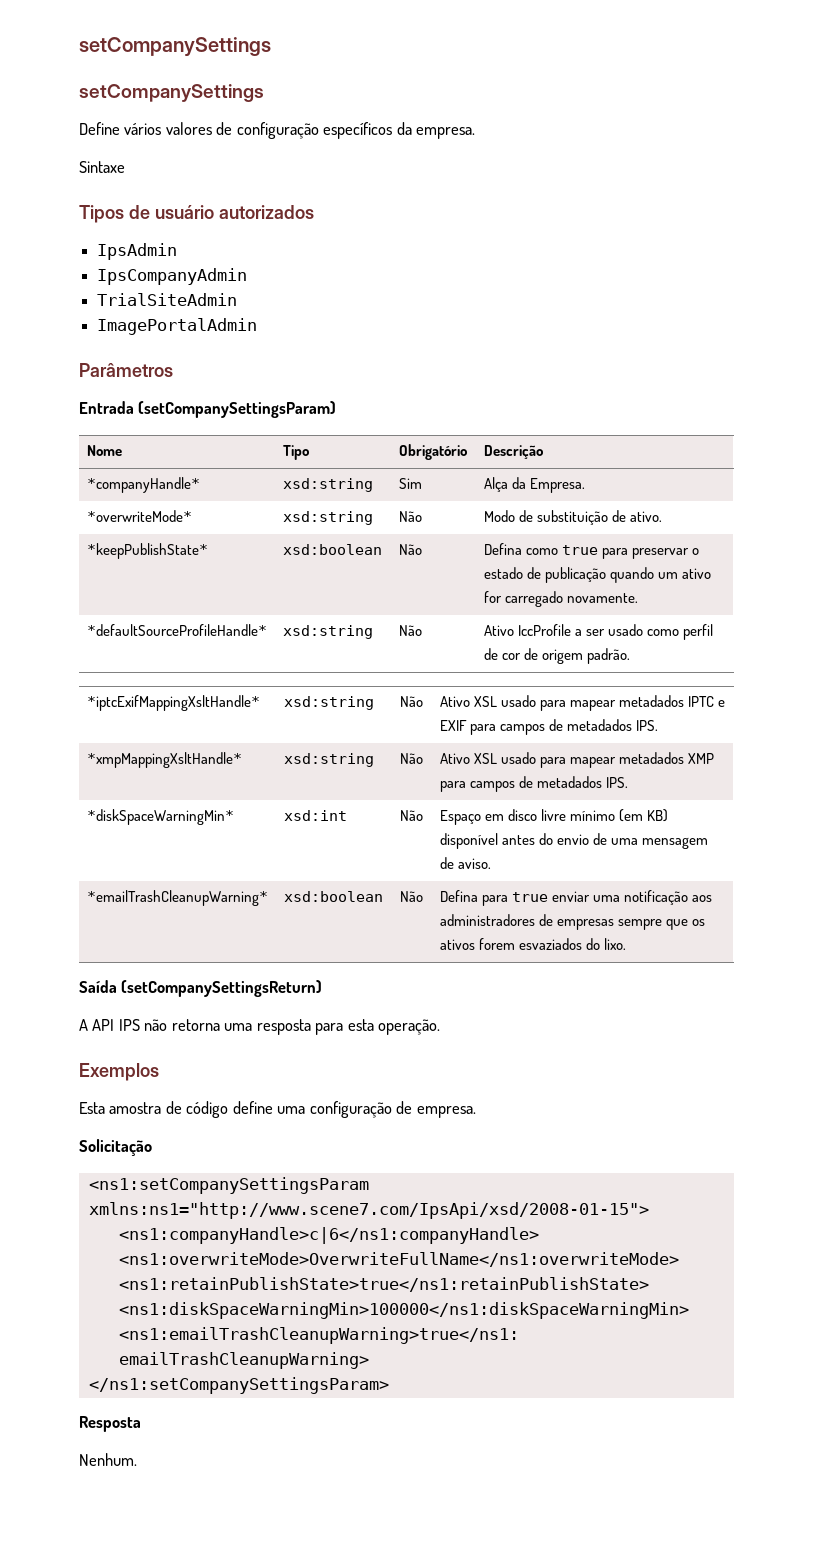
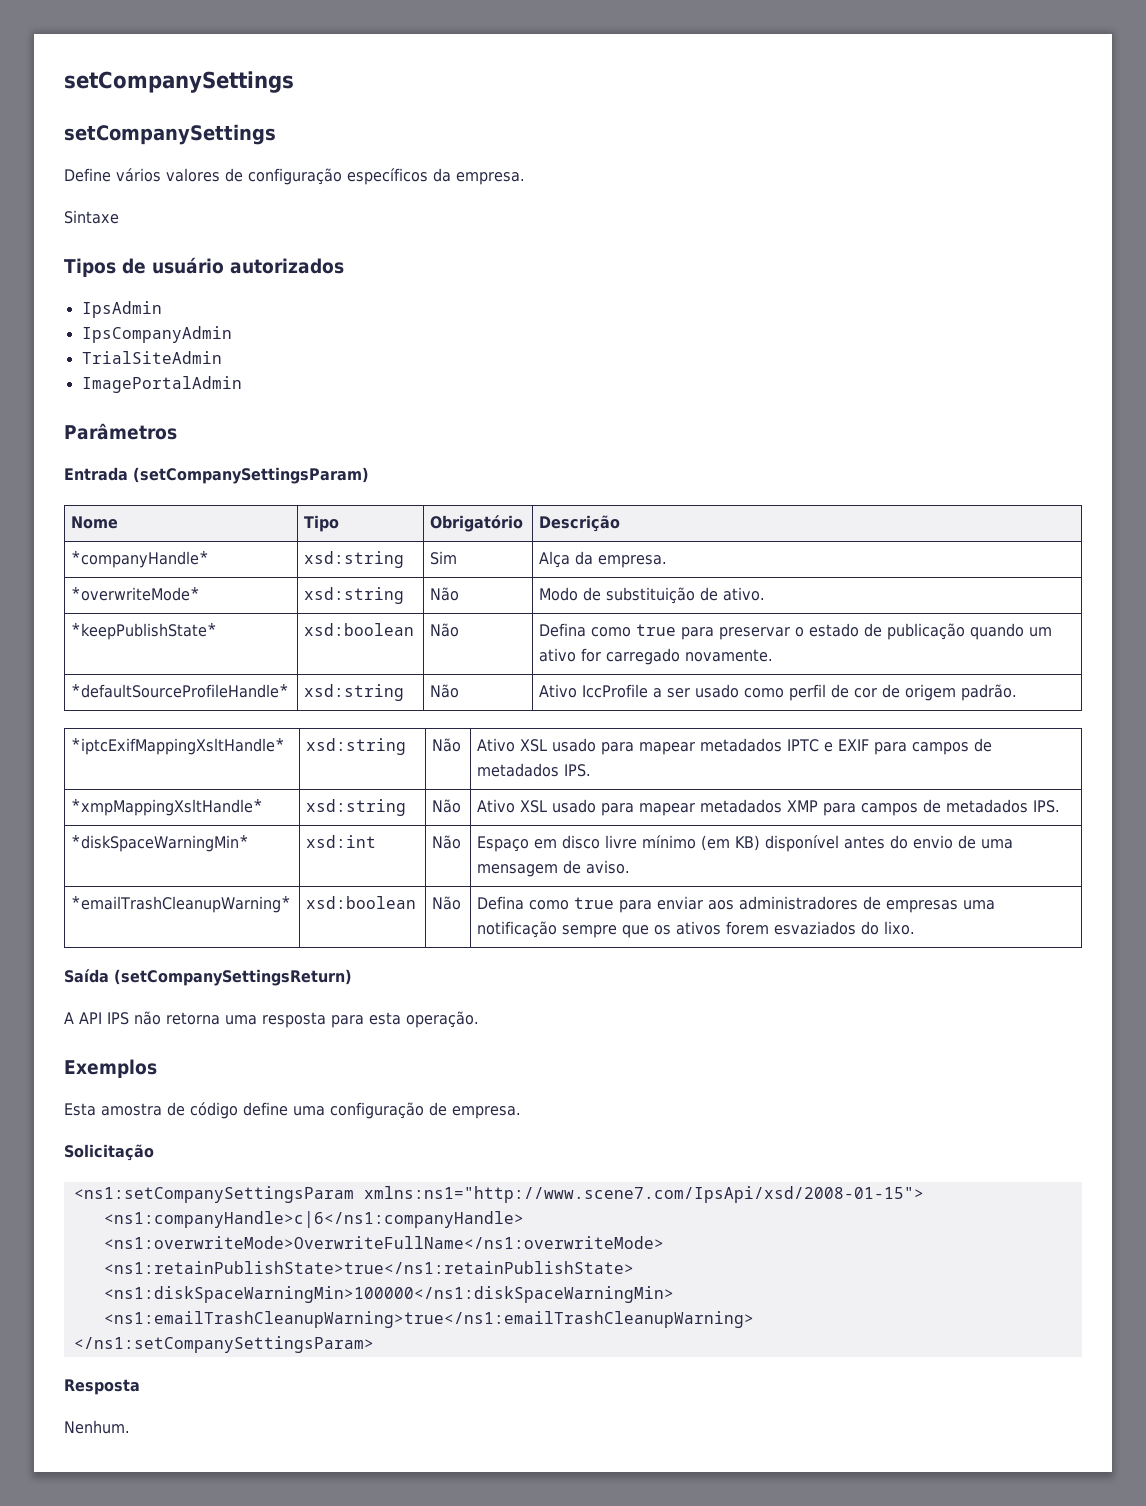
- *companyHandle* | xsd:string | Sim | Alça da Empresa.
+ *companyHandle* | xsd:string | Sim | Alça da empresa.
- *emailTrashCleanupWarning* | xsd:boolean | Não | Defina para true enviar uma notificação aos administradores de empresas sempre que os ativos forem esvaziados do lixo.
+ *emailTrashCleanupWarning* | xsd:boolean | Não | Defina como true para enviar aos administradores de empresas uma notificação sempre que os ativos forem esvaziados do lixo.

